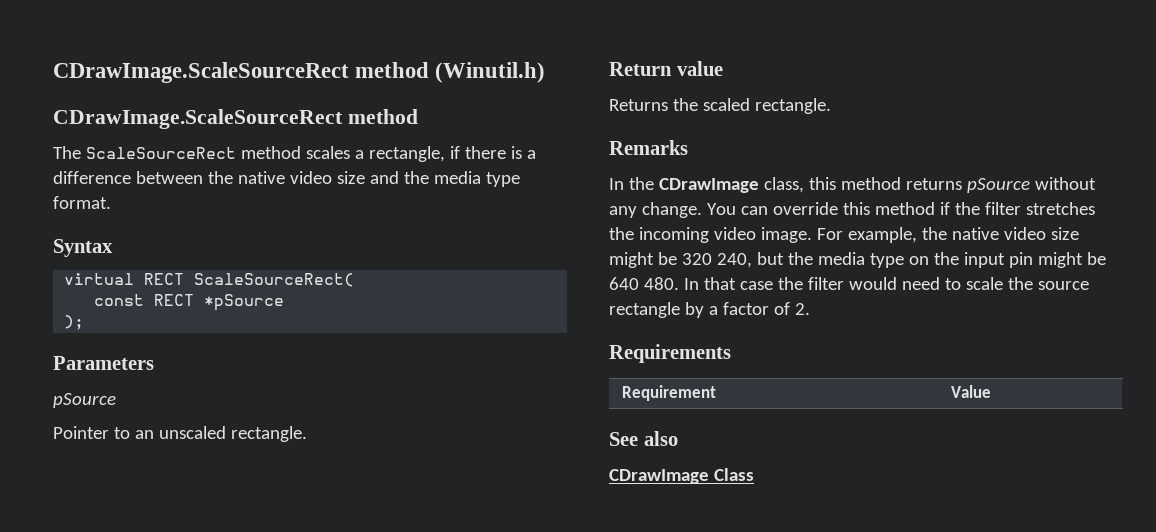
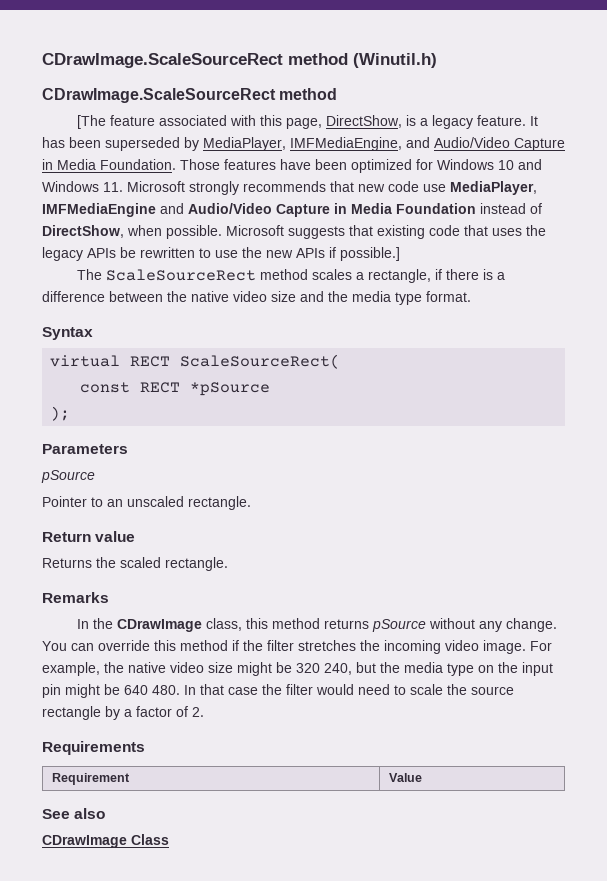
+ [The feature associated with this page, DirectShow, is a legacy feature. It has been superseded by MediaPlayer, IMFMediaEngine, and Audio/Video Capture in Media Foundation. Those features have been optimized for Windows 10 and Windows 11. Microsoft strongly recommends that new code use MediaPlayer, IMFMediaEngine and Audio/Video Capture in Media Foundation instead of DirectShow, when possible. Microsoft suggests that existing code that uses the legacy APIs be rewritten to use the new APIs if possible.]

